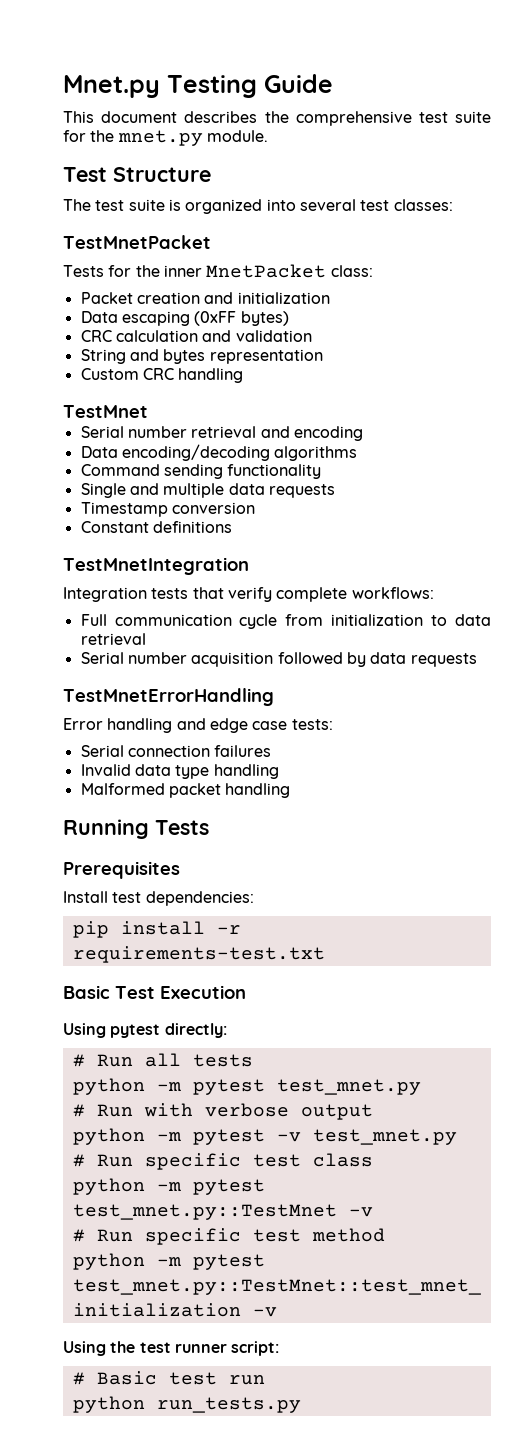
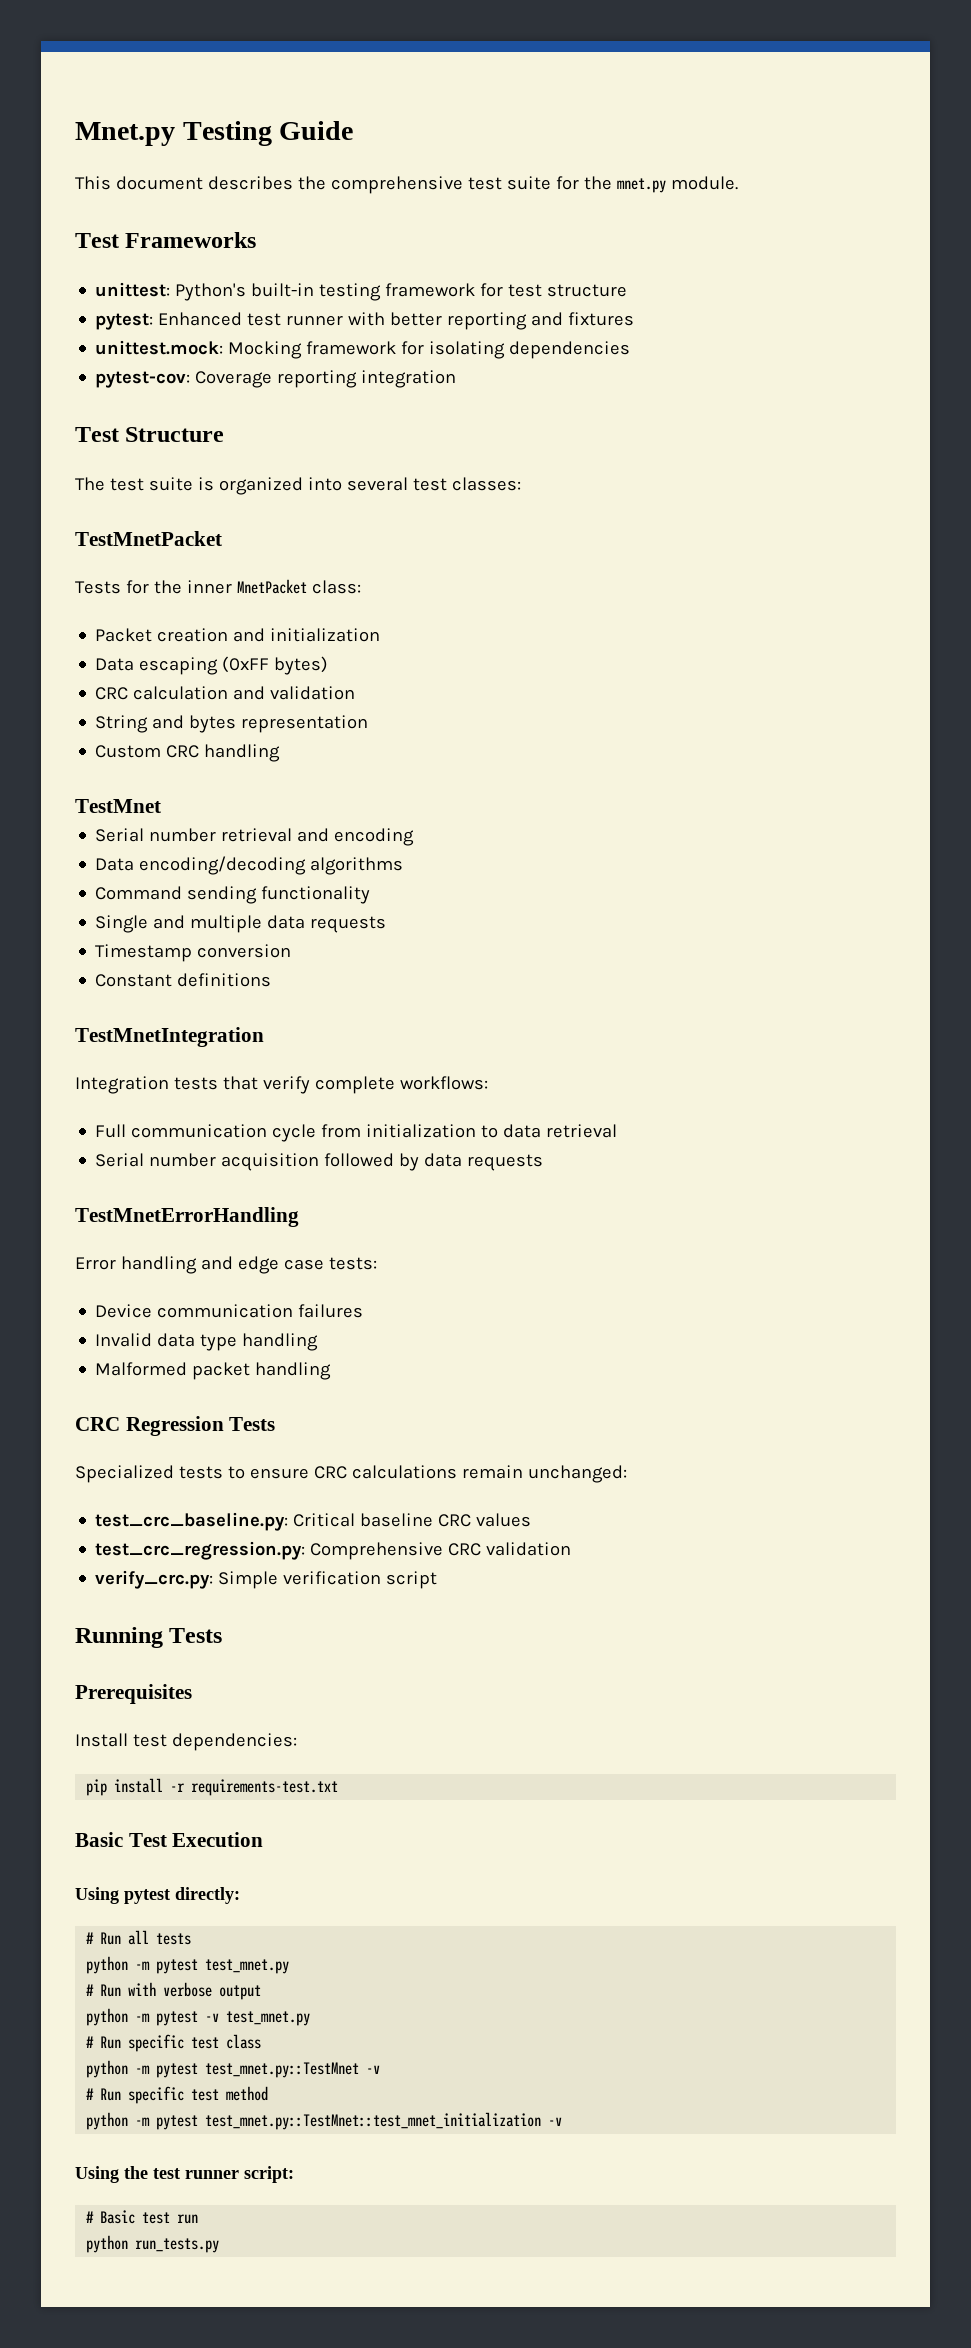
+ Test Frameworks
+ unittest: Python's built-in testing framework for test structure
+ pytest: Enhanced test runner with better reporting and fixtures
+ unittest.mock: Mocking framework for isolating dependencies
+ pytest-cov: Coverage reporting integration
- Serial connection failures
+ Device communication failures
+ CRC Regression Tests
+ Specialized tests to ensure CRC calculations remain unchanged:
+ test_crc_baseline.py: Critical baseline CRC values
+ test_crc_regression.py: Comprehensive CRC validation
+ verify_crc.py: Simple verification script

